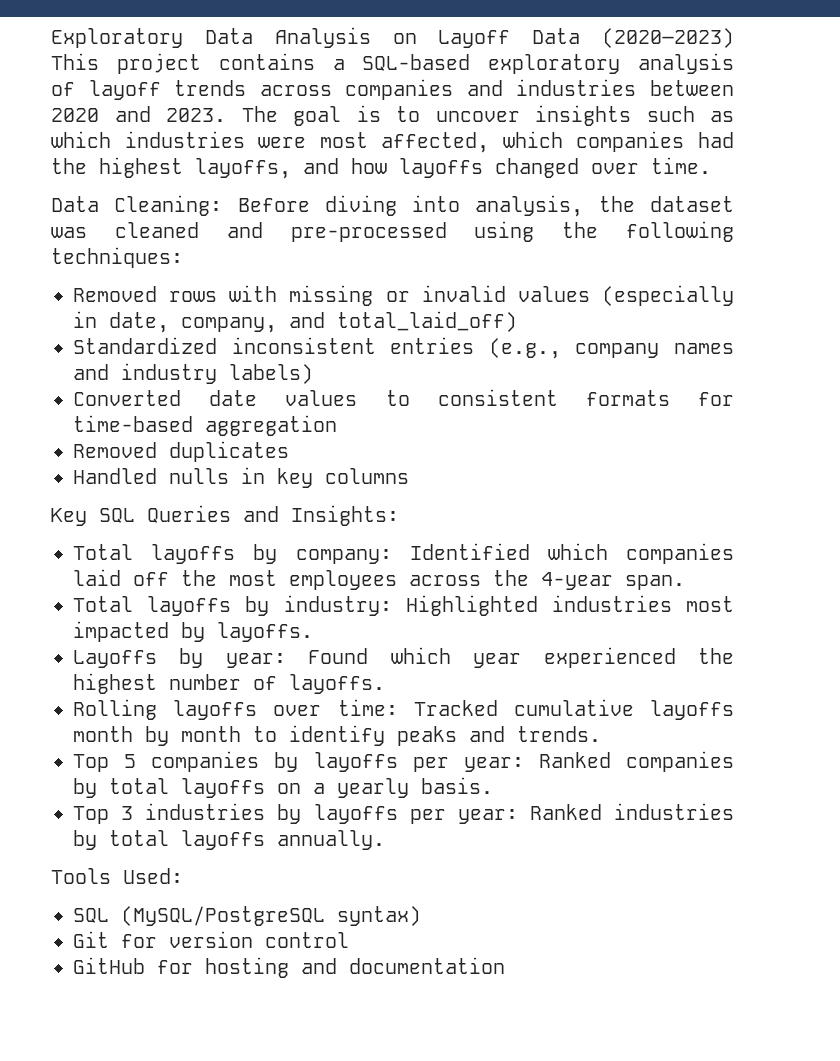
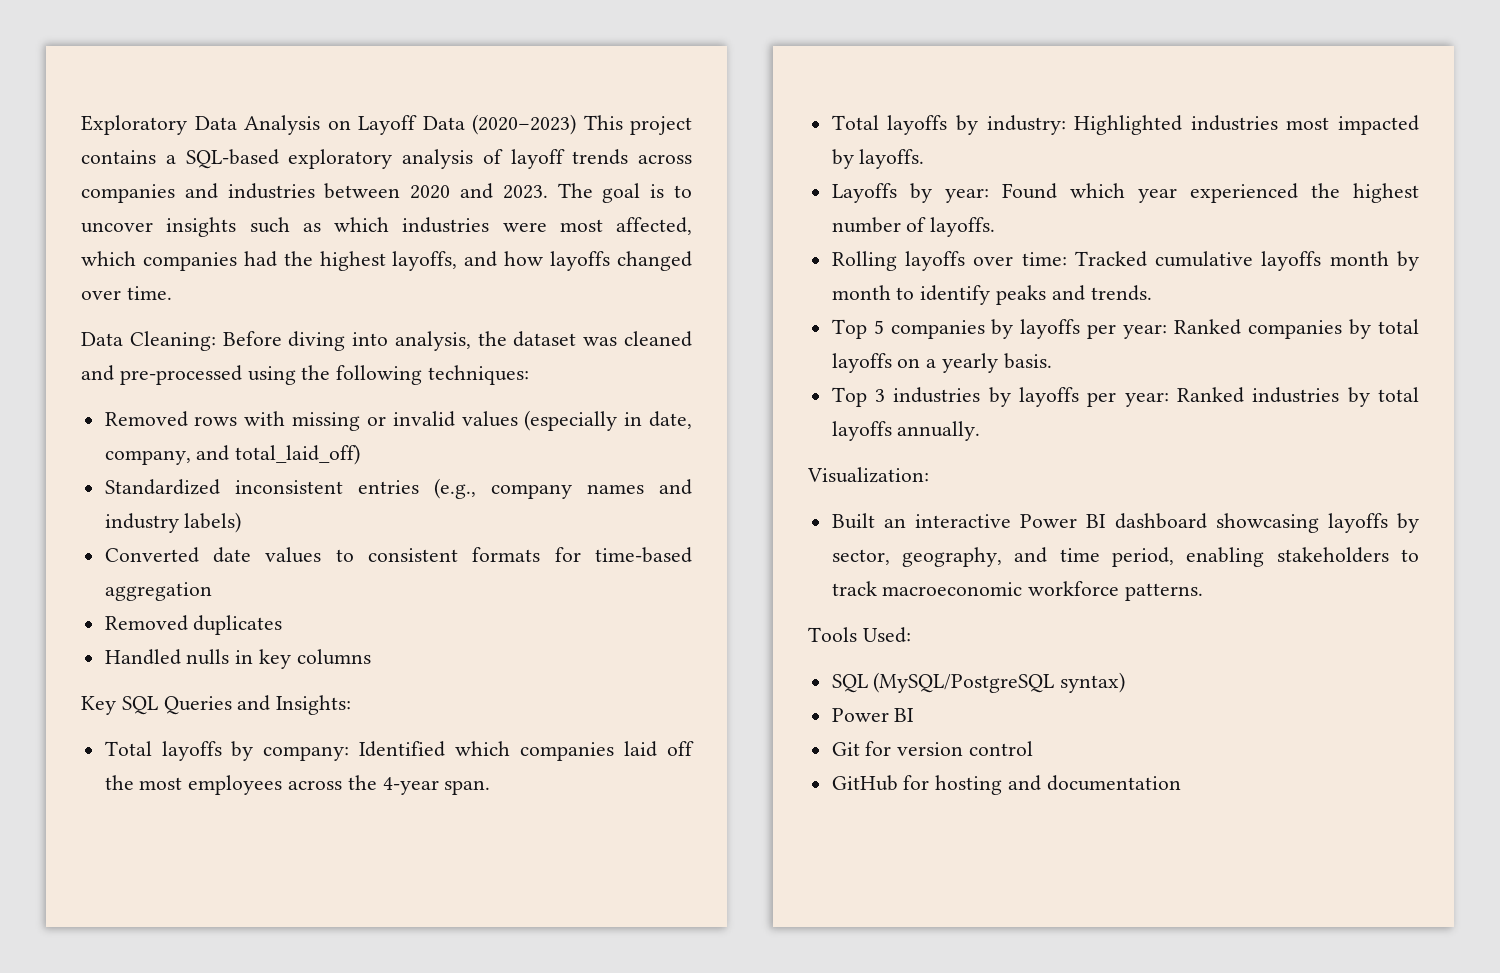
+ Visualization:
+ Built an interactive Power BI dashboard showcasing layoffs by sector, geography, and time period, enabling stakeholders to track macroeconomic workforce patterns.
  SQL (MySQL/PostgreSQL syntax)
+ Power BI

